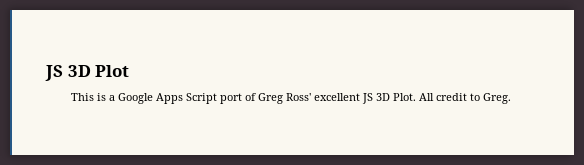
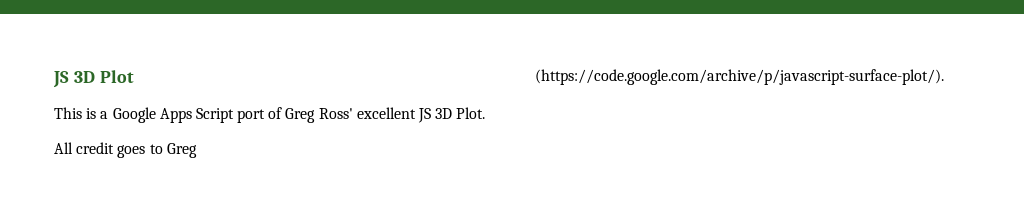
- This is a Google Apps Script port of Greg Ross' excellent JS 3D Plot. All credit to Greg.
+ This is a Google Apps Script port of Greg Ross' excellent JS 3D Plot.
+ All credit goes to Greg (https://code.google.com/archive/p/javascript-surface-plot/).

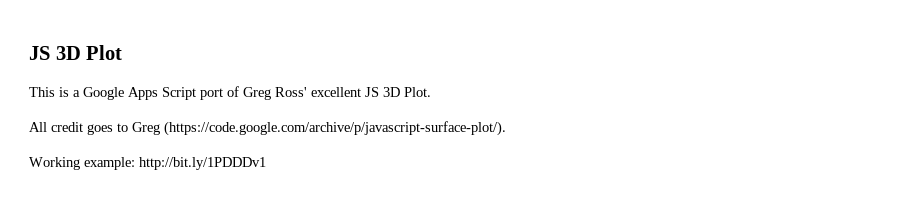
+ Working example: http://bit.ly/1PDDDv1

